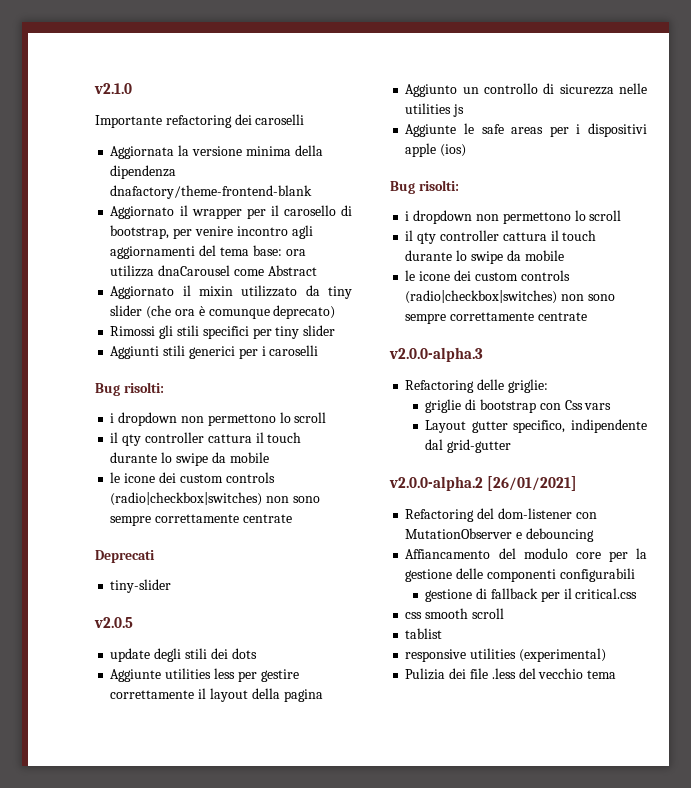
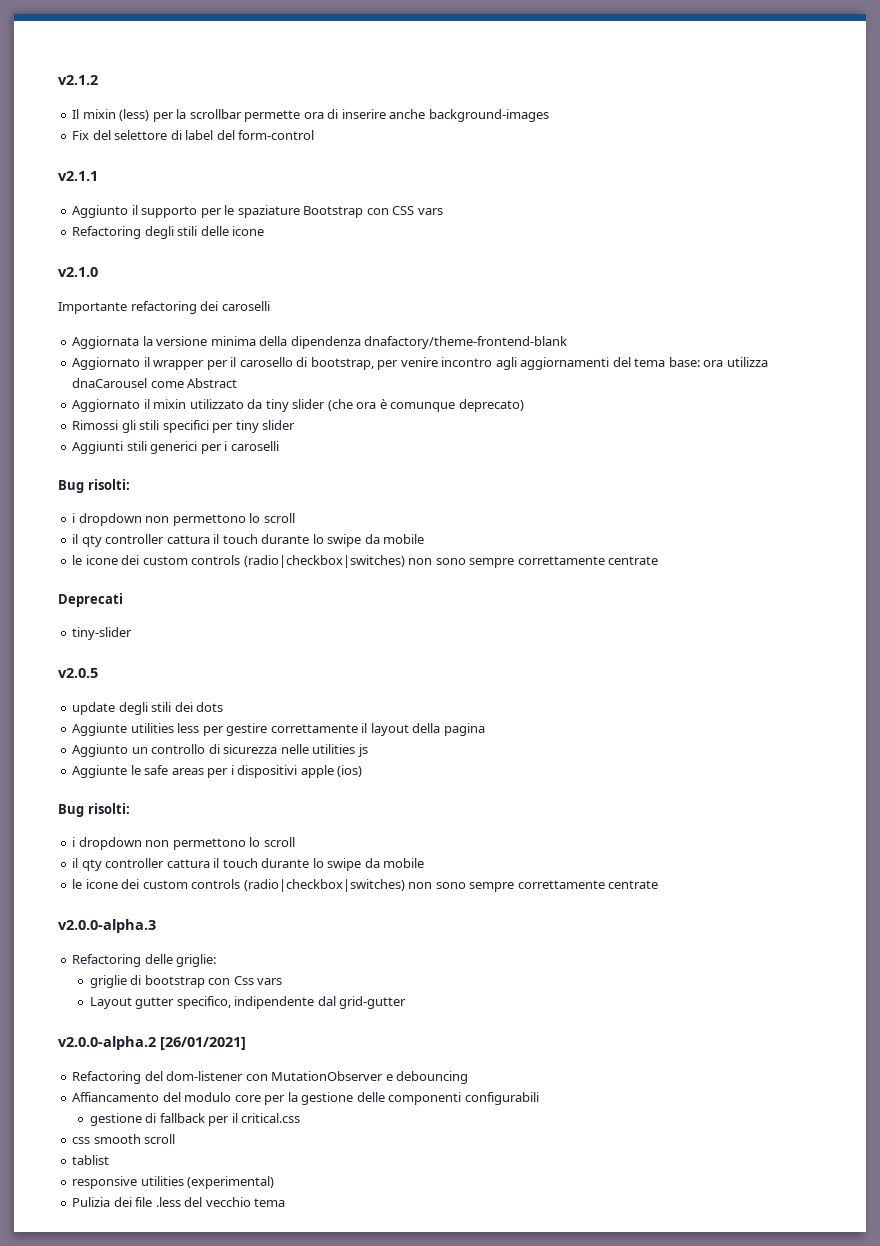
+ v2.1.2
+ Il mixin (less) per la scrollbar permette ora di inserire anche background-images
+ Fix del selettore di label del form-control
+ v2.1.1
+ Aggiunto il supporto per le spaziature Bootstrap con CSS vars
+ Refactoring degli stili delle icone

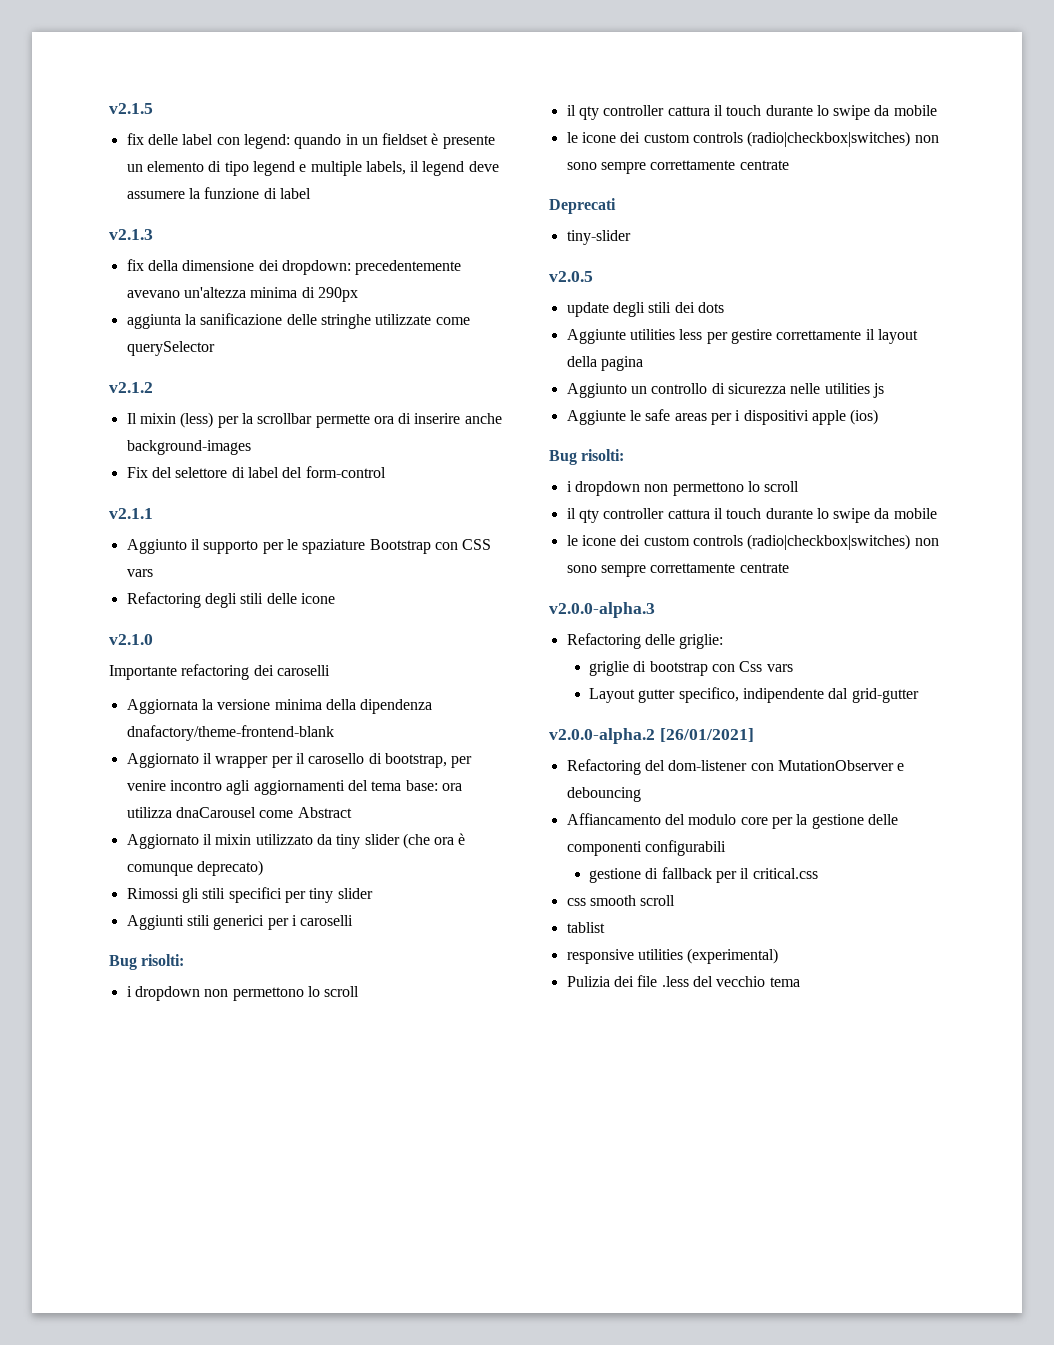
+ v2.1.5
+ fix delle label con legend: quando in un fieldset è presente un elemento di tipo legend e multiple labels, il legend deve assumere la funzione di label
+ v2.1.3
+ fix della dimensione dei dropdown: precedentemente avevano un'altezza minima di 290px
+ aggiunta la sanificazione delle stringhe utilizzate come querySelector

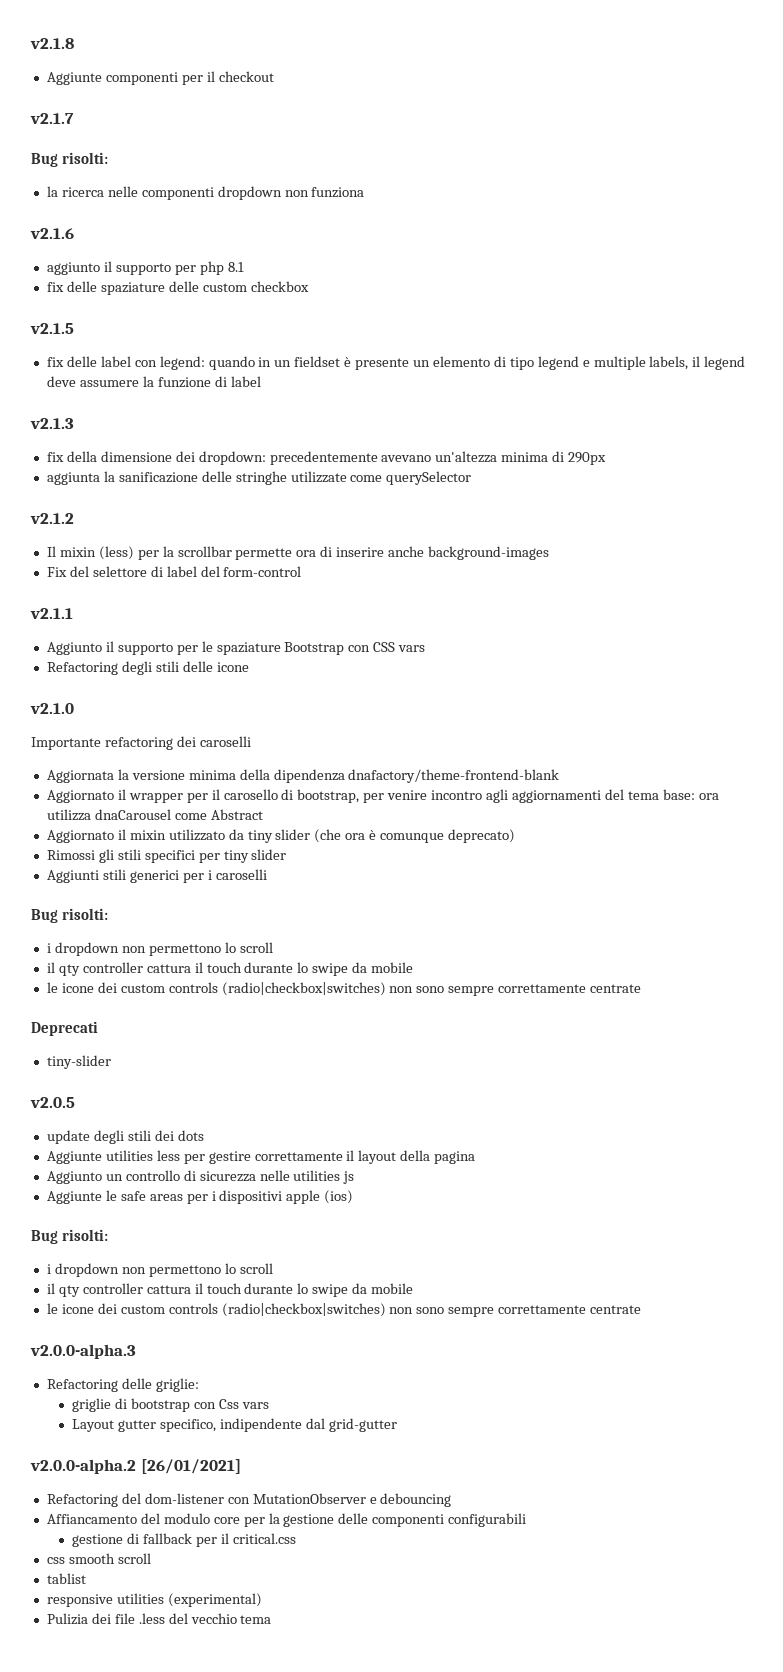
+ v2.1.8
+ Aggiunte componenti per il checkout
+ v2.1.7
+ Bug risolti:
+ la ricerca nelle componenti dropdown non funziona
+ v2.1.6
+ aggiunto il supporto per php 8.1
+ fix delle spaziature delle custom checkbox

